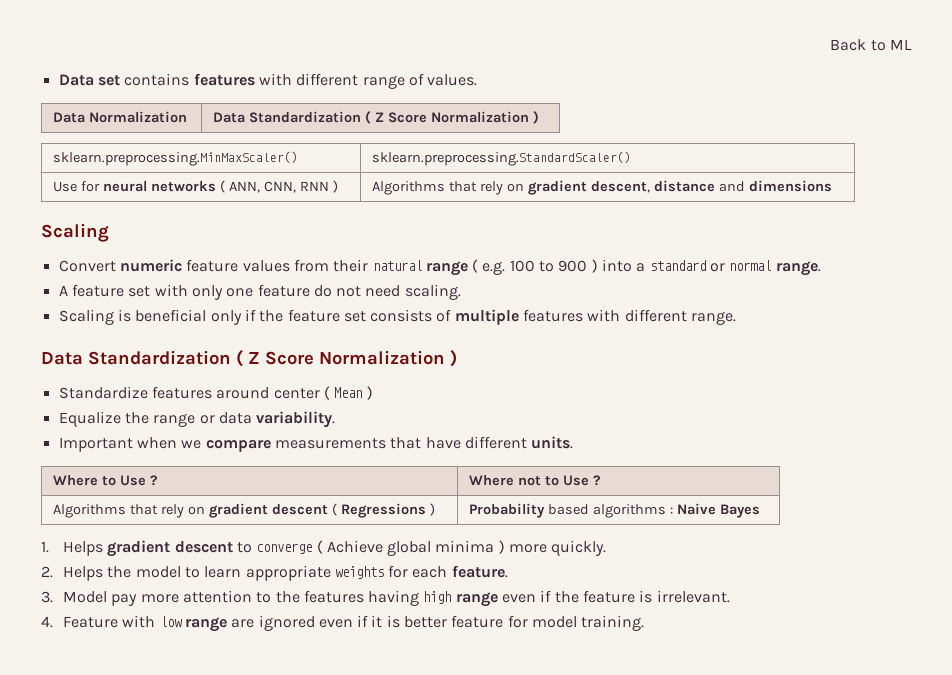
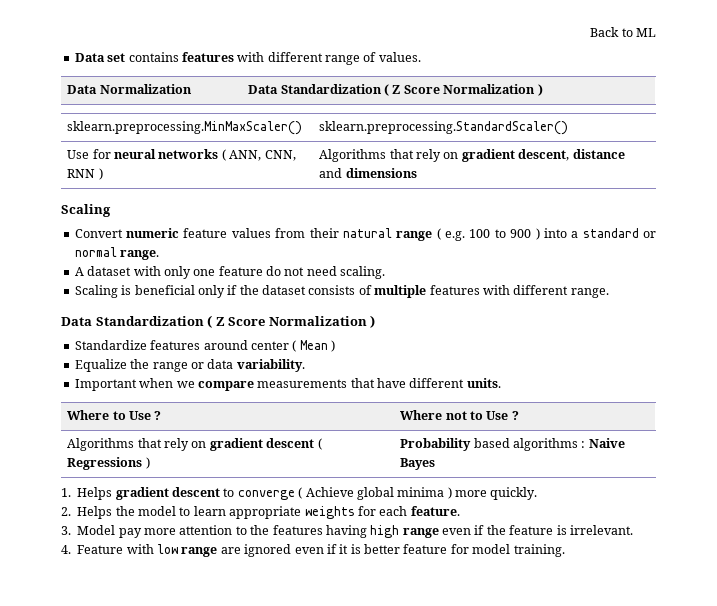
- A feature set with only one feature do not need scaling.
+ A dataset with only one feature do not need scaling.
- Scaling is beneficial only if the feature set consists of multiple features with different range.
+ Scaling is beneficial only if the dataset consists of multiple features with different range.

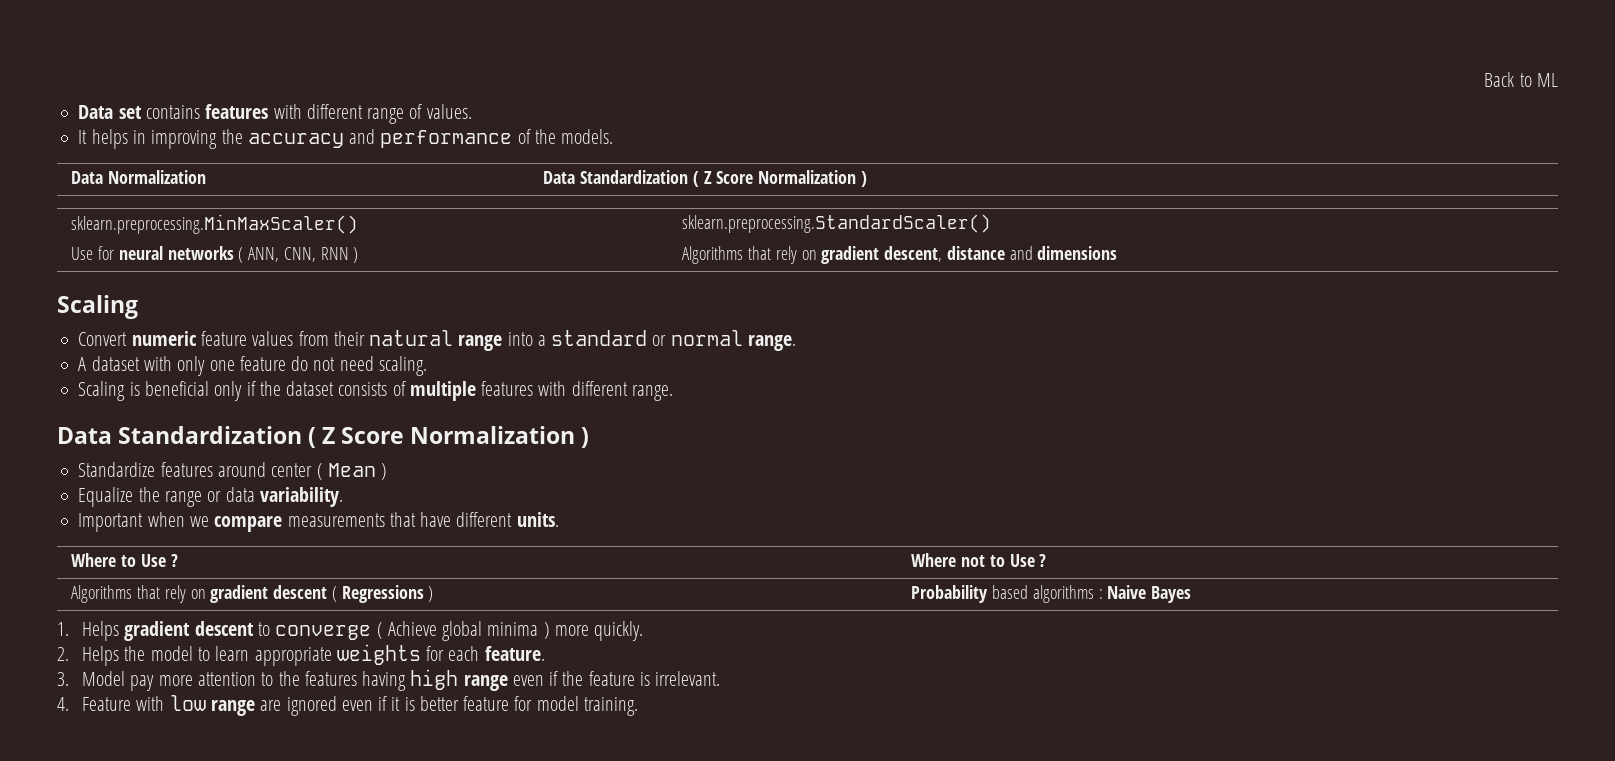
+ It helps in improving the accuracy and performance of the models.
- Convert numeric feature values from their natural range ( e.g. 100 to 900 ) into a standard or normal range.
+ Convert numeric feature values from their natural range into a standard or normal range.

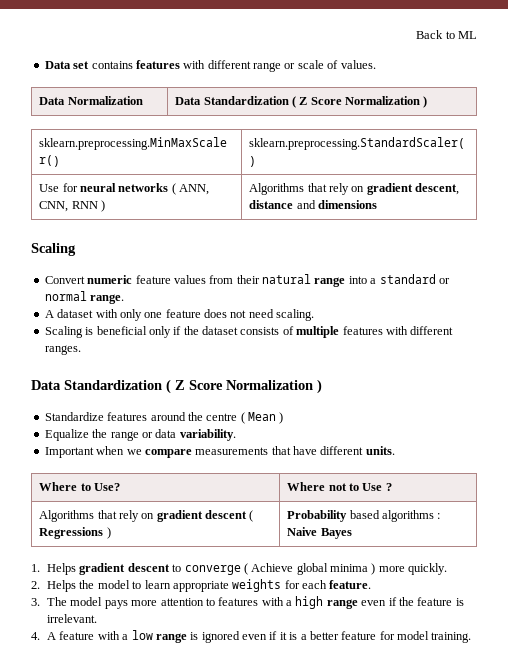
- Data set contains features with different range of values.
+ Data set contains features with different range or scale of values.
- It helps in improving the accuracy and performance of the models.
- A dataset with only one feature do not need scaling.
+ A dataset with only one feature does not need scaling.
- Scaling is beneficial only if the dataset consists of multiple features with different range.
+ Scaling is beneficial only if the dataset consists of multiple features with different ranges.
- Standardize features around center ( Mean )
+ Standardize features around the centre ( Mean )
- Where to Use ? | Where not to Use ?
+ Where to Use? | Where not to Use ?
- 3. Model pay more attention to the features having high range even if the feature is irrelevant.
+ 3. The model pays more attention to features with a high range even if the feature is irrelevant.
- 4. Feature with low range are ignored even if it is better feature for model training.
+ 4. A feature with a low range is ignored even if it is a better feature for model training.

